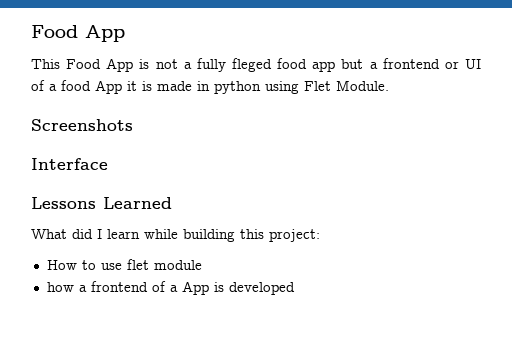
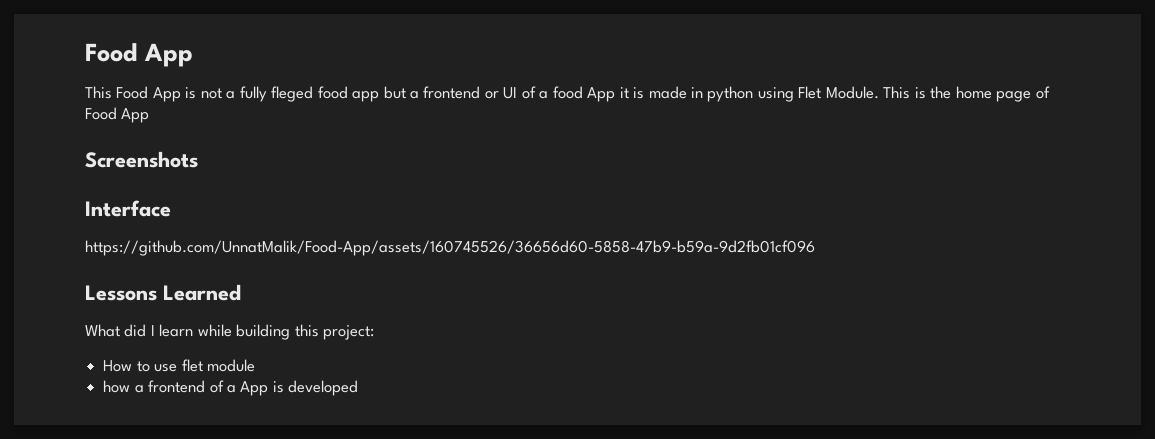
+ This is the home page of Food App
+ https://github.com/UnnatMalik/Food-App/assets/160745526/36656d60-5858-47b9-b59a-9d2fb01cf096

